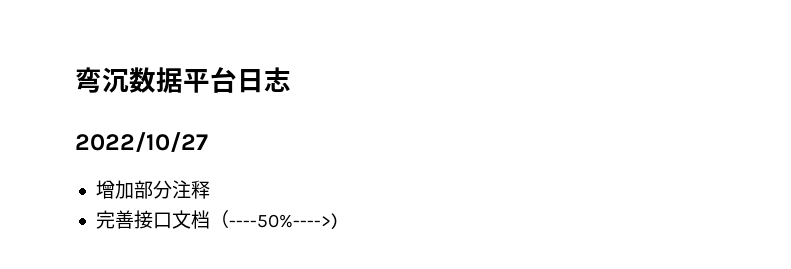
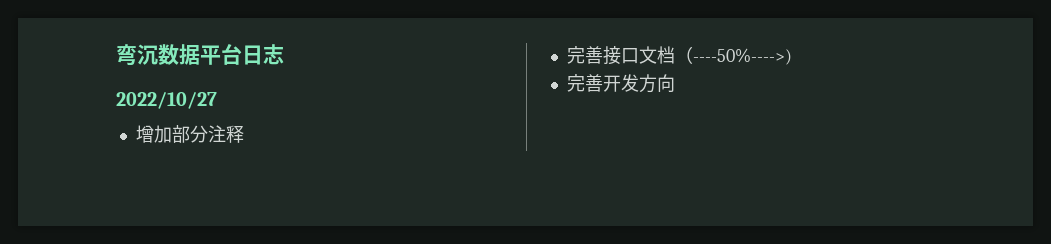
+ 完善开发方向

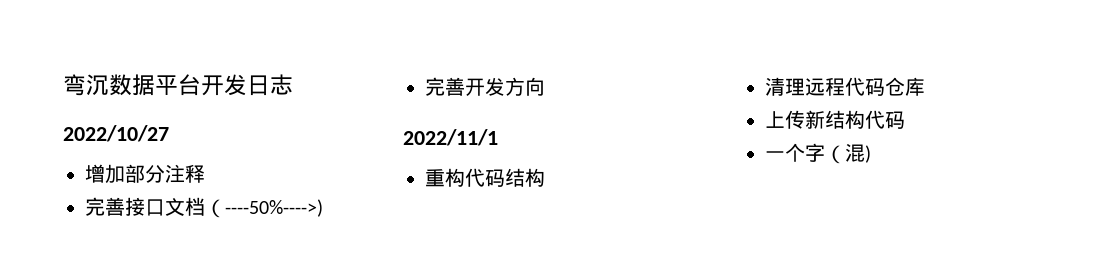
- 弯沉数据平台日志
+ 弯沉数据平台开发日志
+ 2022/11/1
+ 重构代码结构
+ 清理远程代码仓库
+ 上传新结构代码
+ 一个字（混)

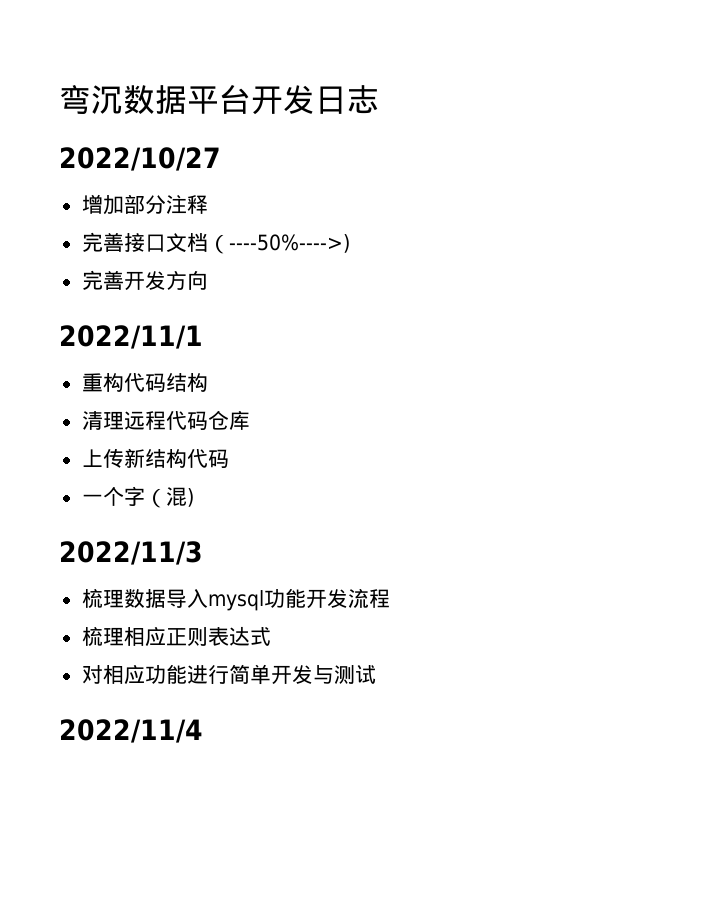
+ 2022/11/3
+ 梳理数据导入mysql功能开发流程
+ 梳理相应正则表达式
+ 对相应功能进行简单开发与测试
+ 2022/11/4

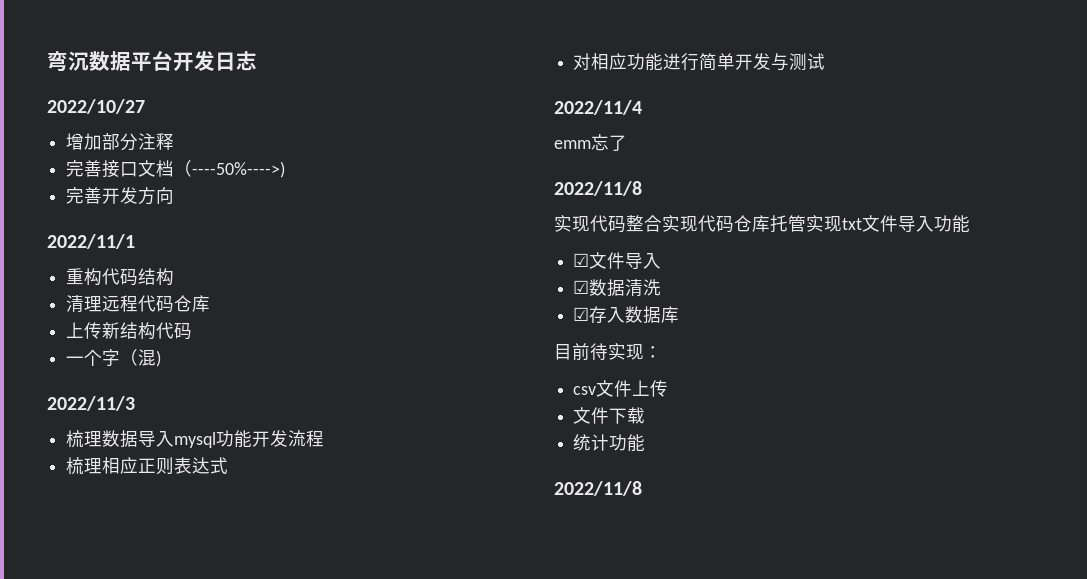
+ emm忘了
+ 2022/11/8
+ 实现代码整合实现代码仓库托管实现txt文件导入功能
+ ☑文件导入
+ ☑数据清洗
+ ☑存入数据库
+ 目前待实现：
+ csv文件上传
+ 文件下载
+ 统计功能
+ 2022/11/8

